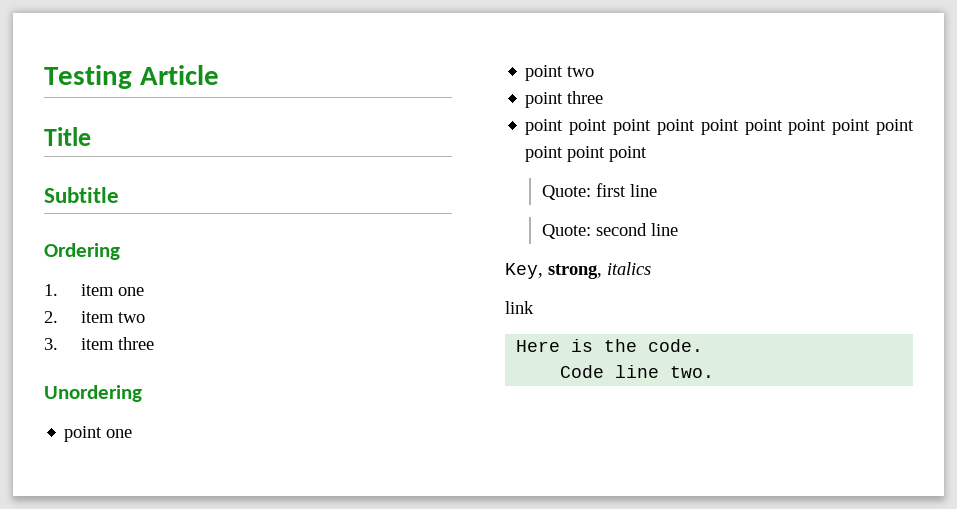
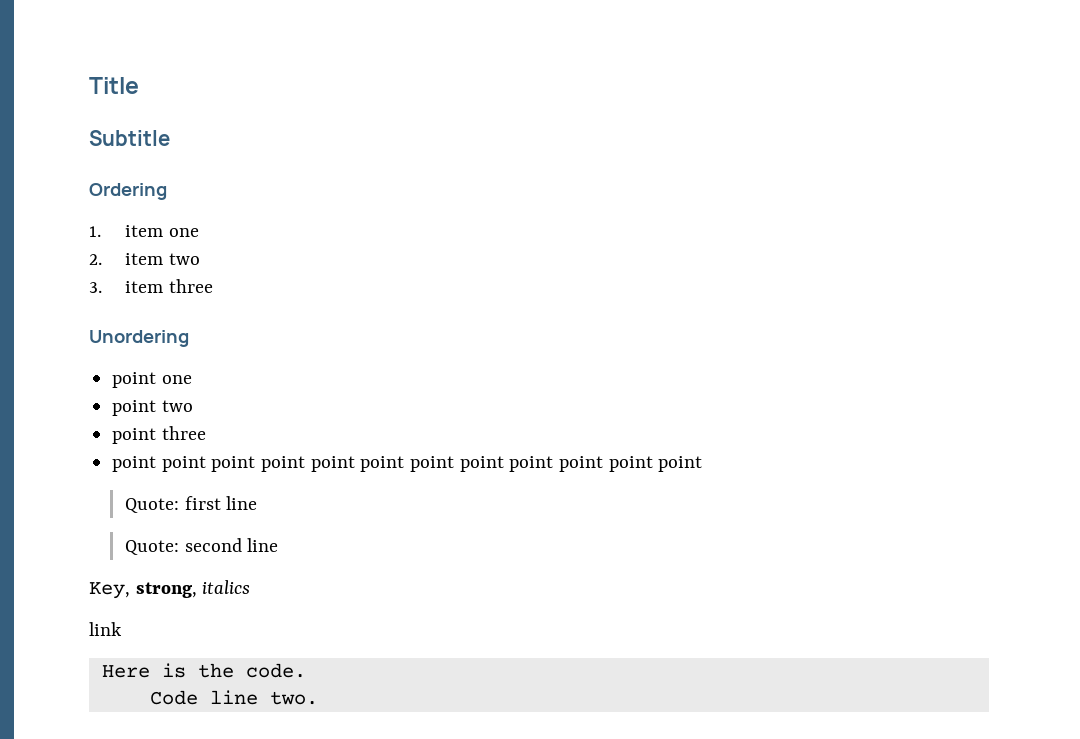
- Testing Article

